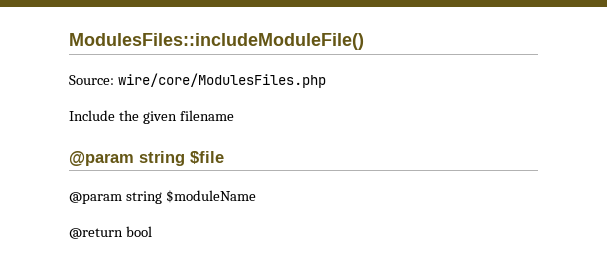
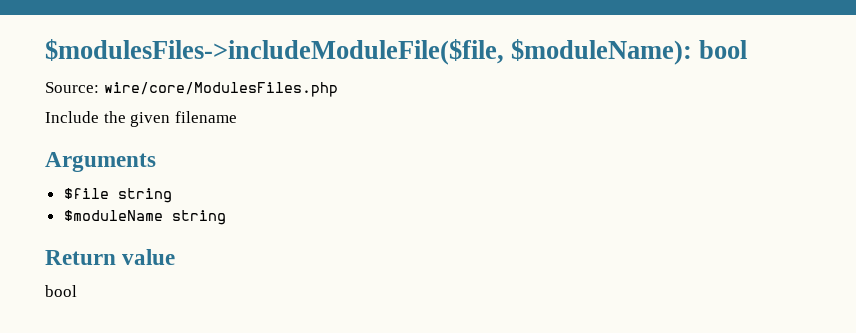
- ModulesFiles::includeModuleFile()
+ $modulesFiles->includeModuleFile($file, $moduleName): bool
- @param string $file
- @param string $moduleName
- @return bool
+ Arguments
+ $file string
+ $moduleName string
+ Return value
+ bool

